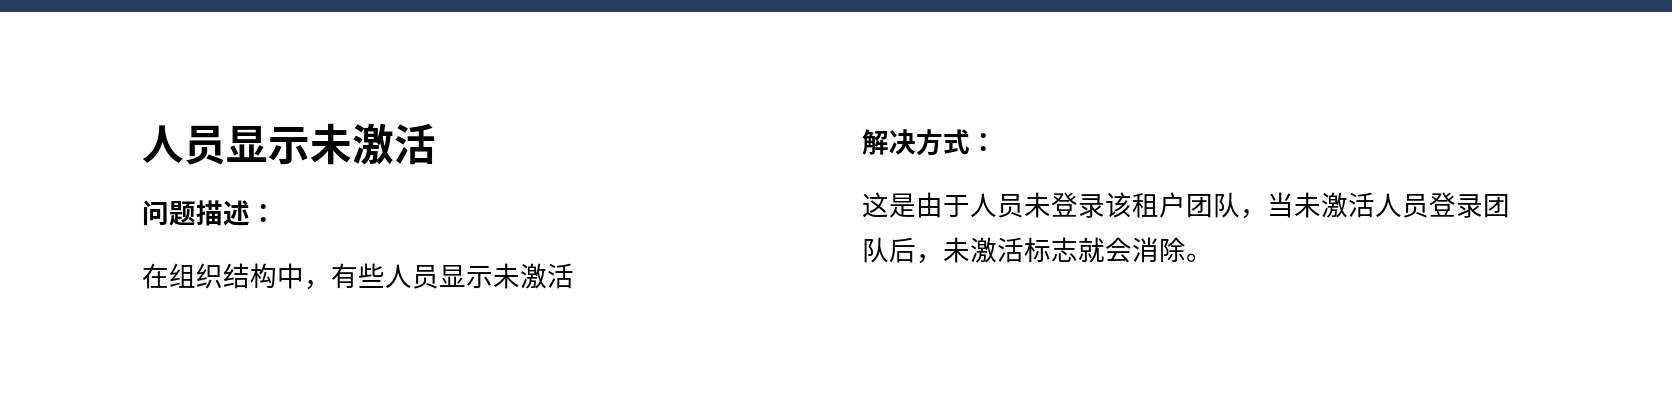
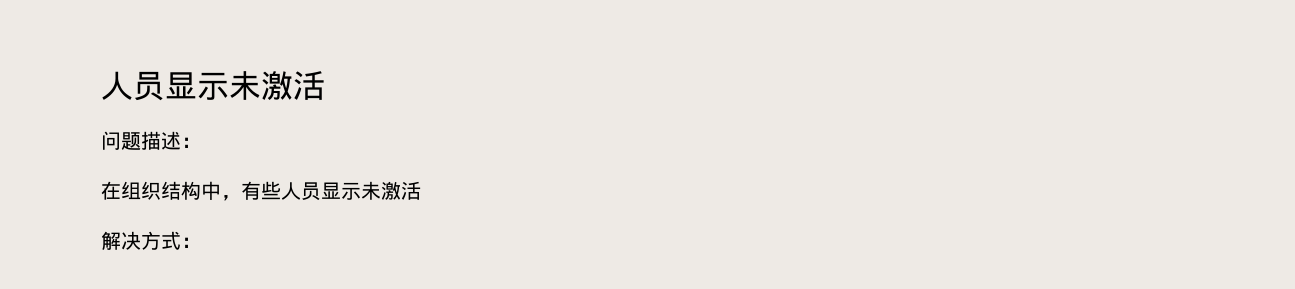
- 这是由于人员未登录该租户团队，当未激活人员登录团队后，未激活标志就会消除。

